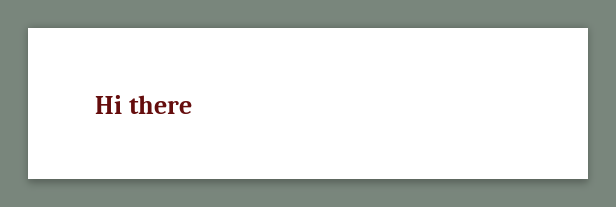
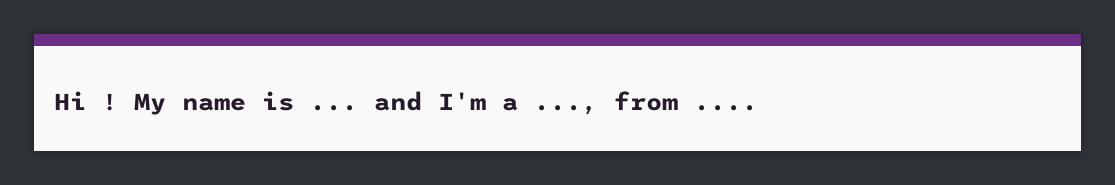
- Hi there
+ Hi ! My name is ... and I'm a ..., from ....

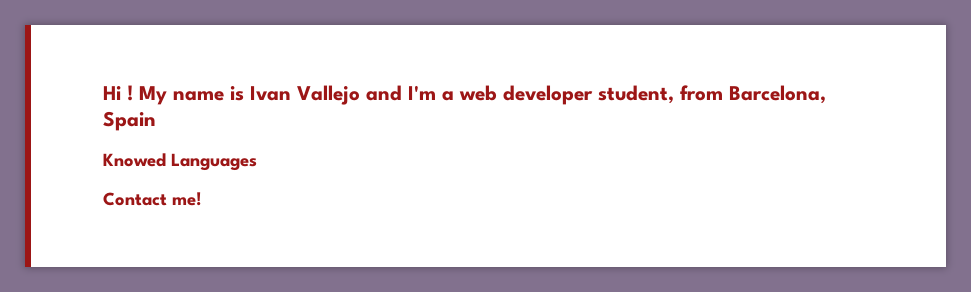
- My name is ... and I'm a ..., from ....
+ My name is Ivan Vallejo and I'm a web developer student, from Barcelona, Spain
+ Knowed Languages
+ Contact me!

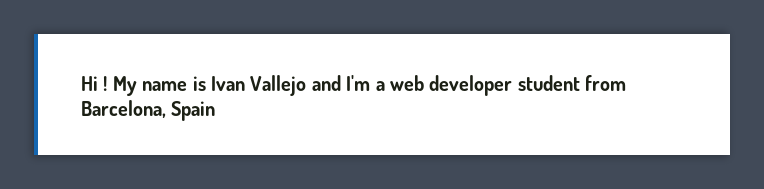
- My name is Ivan Vallejo and I'm a web developer student, from Barcelona, Spain
+ My name is Ivan Vallejo and I'm a web developer student from Barcelona, Spain
- Knowed Languages
- Contact me!

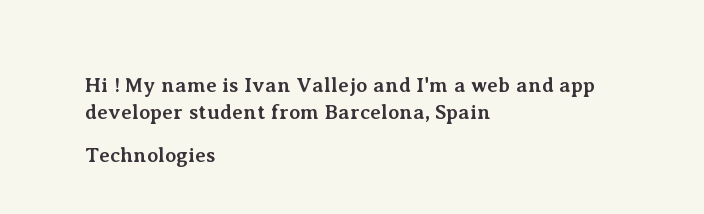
- My name is Ivan Vallejo and I'm a web developer student from Barcelona, Spain
+ My name is Ivan Vallejo and I'm a web and app developer student from Barcelona, Spain
+ Technologies

